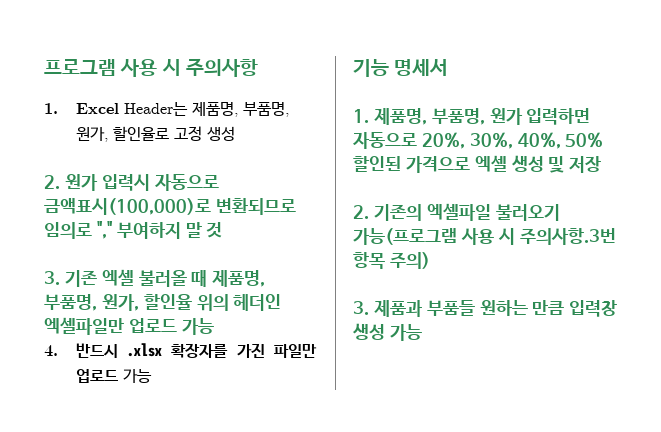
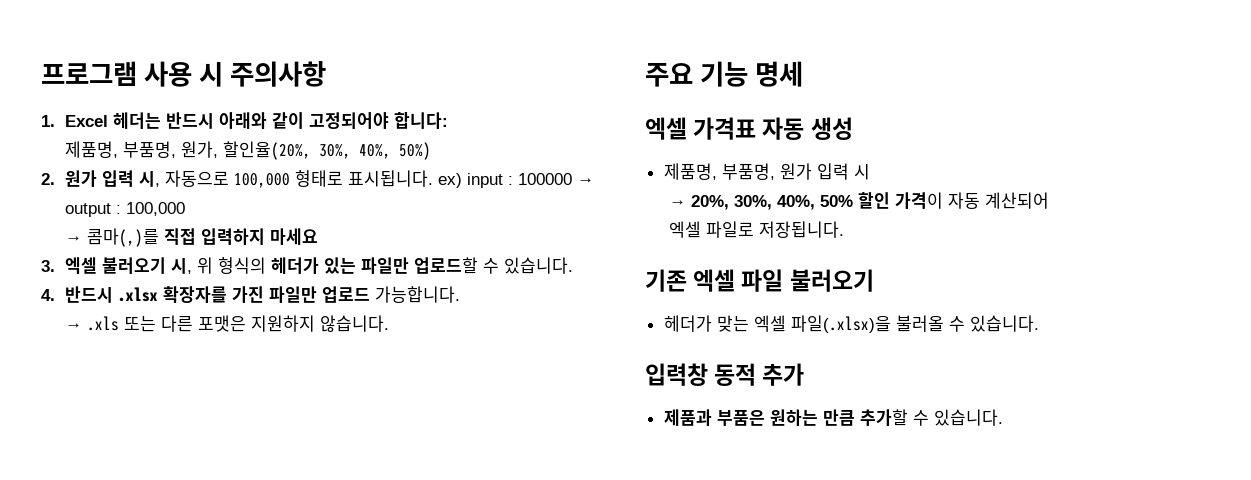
- 1. Excel Header는 제품명, 부품명, 원가, 할인율로 고정 생성
- 2. 원가 입력시 자동으로 금액표시(100,000)로 변환되므로 임의로 "," 부여하지 말 것
- 3. 기존 엑셀 불러올 때 제품명, 부품명, 원가, 할인율 위의 헤더인 엑셀파일만 업로드 가능
+ 1. Excel 헤더는 반드시 아래와 같이 고정되어야 합니다:
+ 제품명, 부품명, 원가, 할인율(20%, 30%, 40%, 50%)
+ 2. 원가 입력 시, 자동으로 100,000 형태로 표시됩니다. ex) input : 100000 → output : 100,000
+ → 콤마(,)를 직접 입력하지 마세요
+ 3. 엑셀 불러오기 시, 위 형식의 헤더가 있는 파일만 업로드할 수 있습니다.
- 4. 반드시 .xlsx 확장자를 가진 파일만 업로드 가능
- 기능 명세서
- 1. 제품명, 부품명, 원가 입력하면 자동으로 20%, 30%, 40%, 50% 할인된 가격으로 엑셀 생성 및 저장
- 2. 기존의 엑셀파일 불러오기 가능(프로그램 사용 시 주의사항.3번 항목 주의)
- 3. 제품과 부품들 원하는 만큼 입력창 생성 가능
+ 4. 반드시 .xlsx 확장자를 가진 파일만 업로드 가능합니다.
+ → .xls 또는 다른 포맷은 지원하지 않습니다.
+ 주요 기능 명세
+ 엑셀 가격표 자동 생성
+ 제품명, 부품명, 원가 입력 시
+ → 20%, 30%, 40%, 50% 할인 가격이 자동 계산되어
+ 엑셀 파일로 저장됩니다.
+ 기존 엑셀 파일 불러오기
+ 헤더가 맞는 엑셀 파일(.xlsx)을 불러올 수 있습니다.
+ 입력창 동적 추가
+ 제품과 부품은 원하는 만큼 추가할 수 있습니다.

